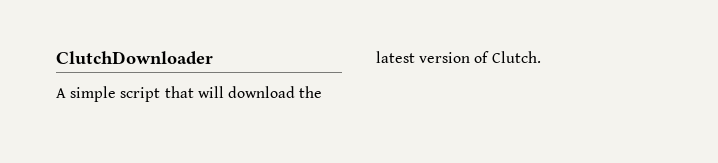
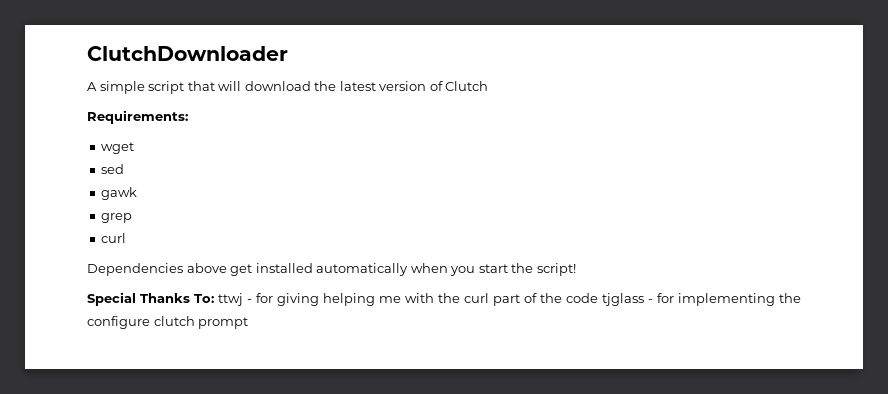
- A simple script that will download the latest version of Clutch.
+ A simple script that will download the latest version of Clutch
+ Requirements:
+ wget
+ sed
+ gawk
+ grep
+ curl
+ Dependencies above get installed automatically when you start the script!
+ Special Thanks To: ttwj - for giving helping me with the curl part of the code tjglass - for implementing the configure clutch prompt

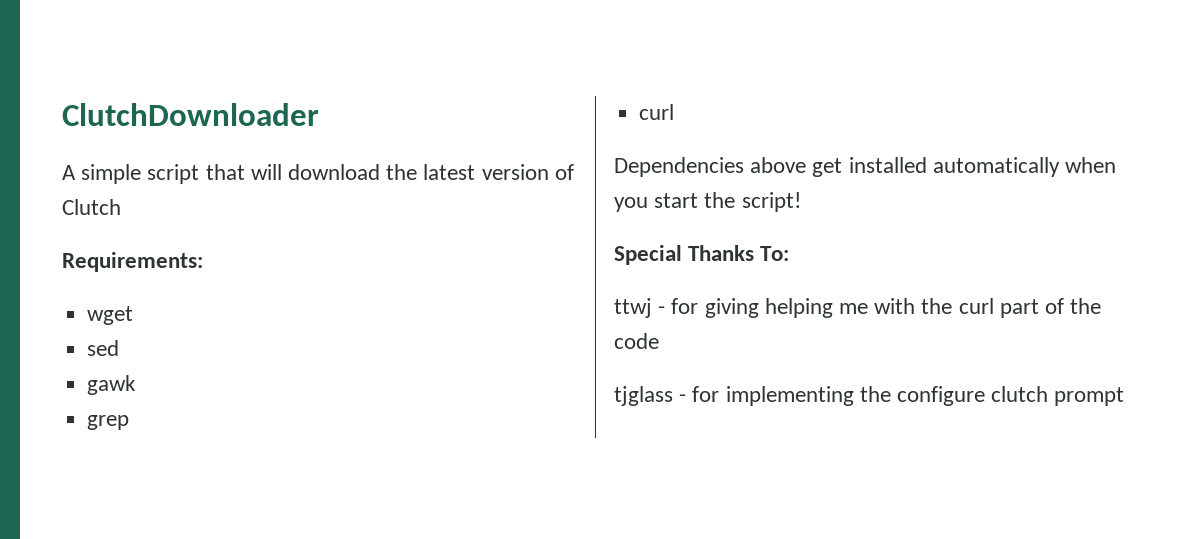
- Special Thanks To: ttwj - for giving helping me with the curl part of the code tjglass - for implementing the configure clutch prompt
+ Special Thanks To:
+ ttwj - for giving helping me with the curl part of the code
+ tjglass - for implementing the configure clutch prompt

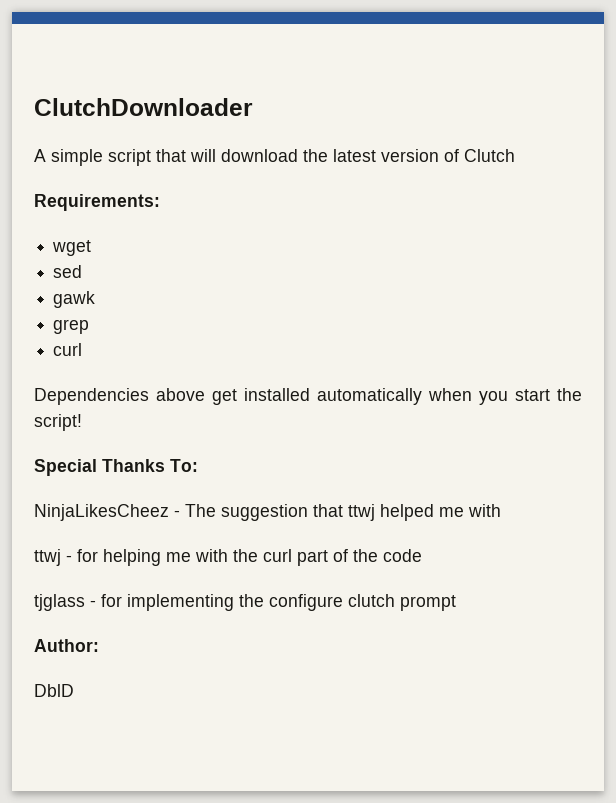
+ NinjaLikesCheez - The suggestion that ttwj helped me with
- ttwj - for giving helping me with the curl part of the code
+ ttwj - for helping me with the curl part of the code
+ Author:
+ DblD

